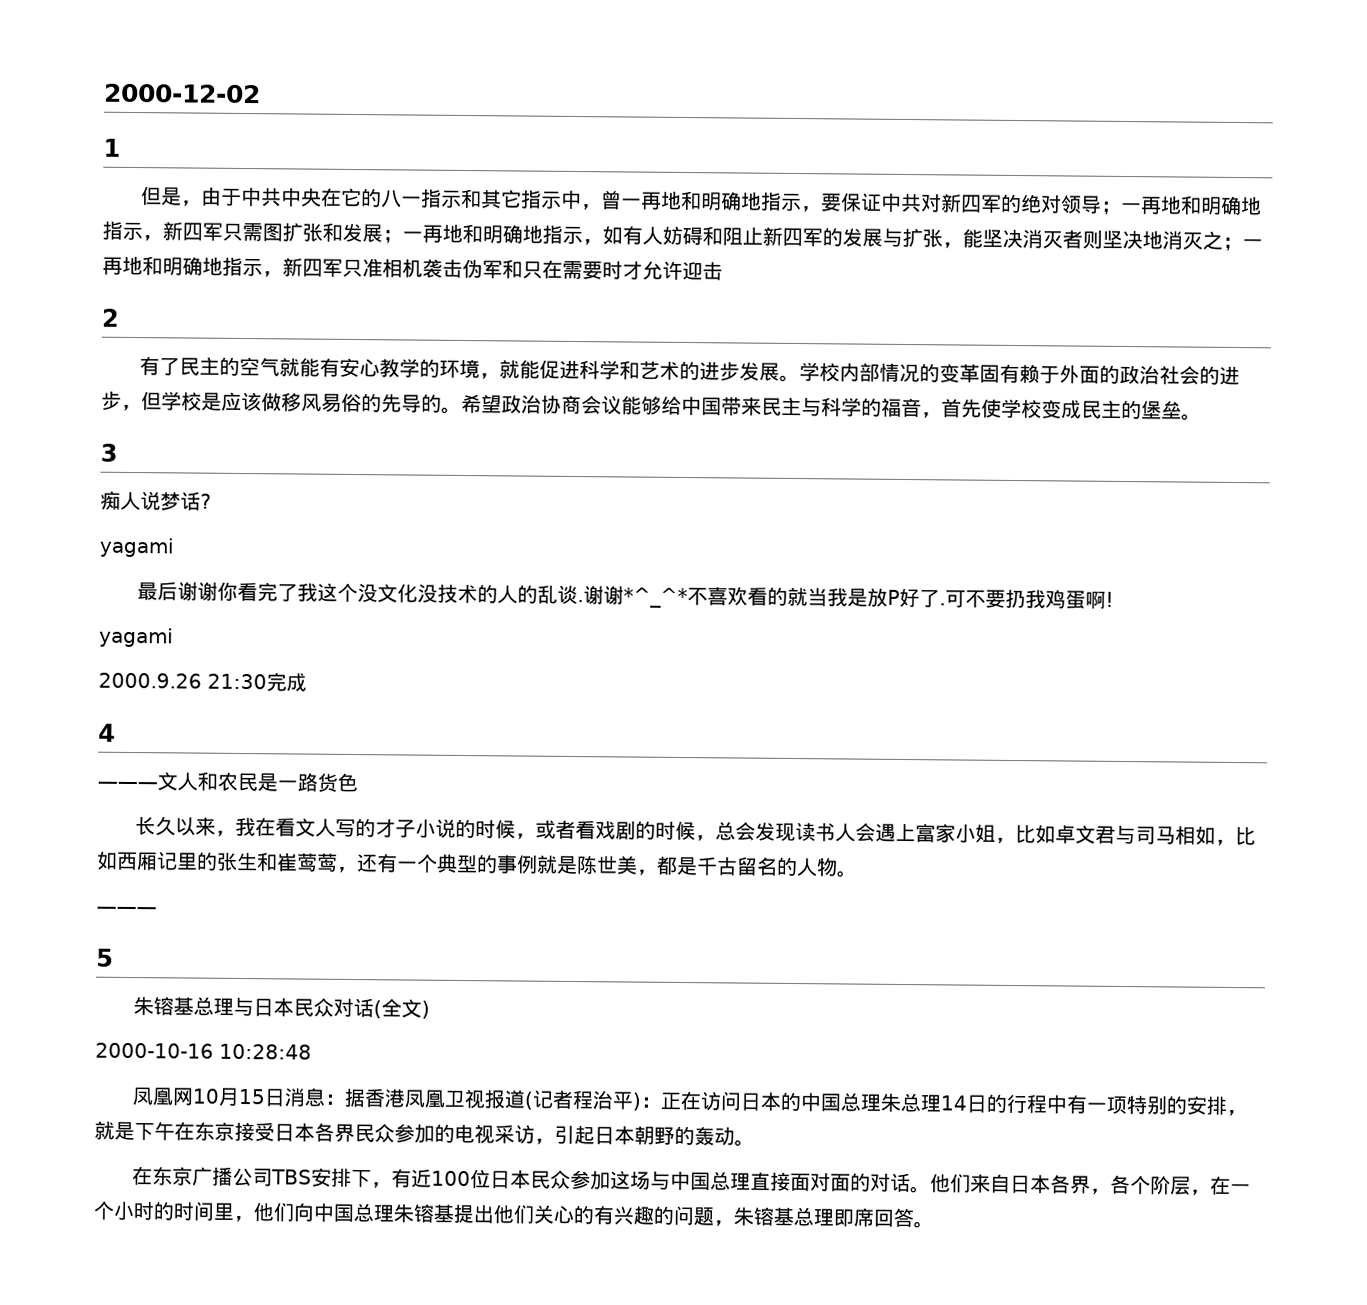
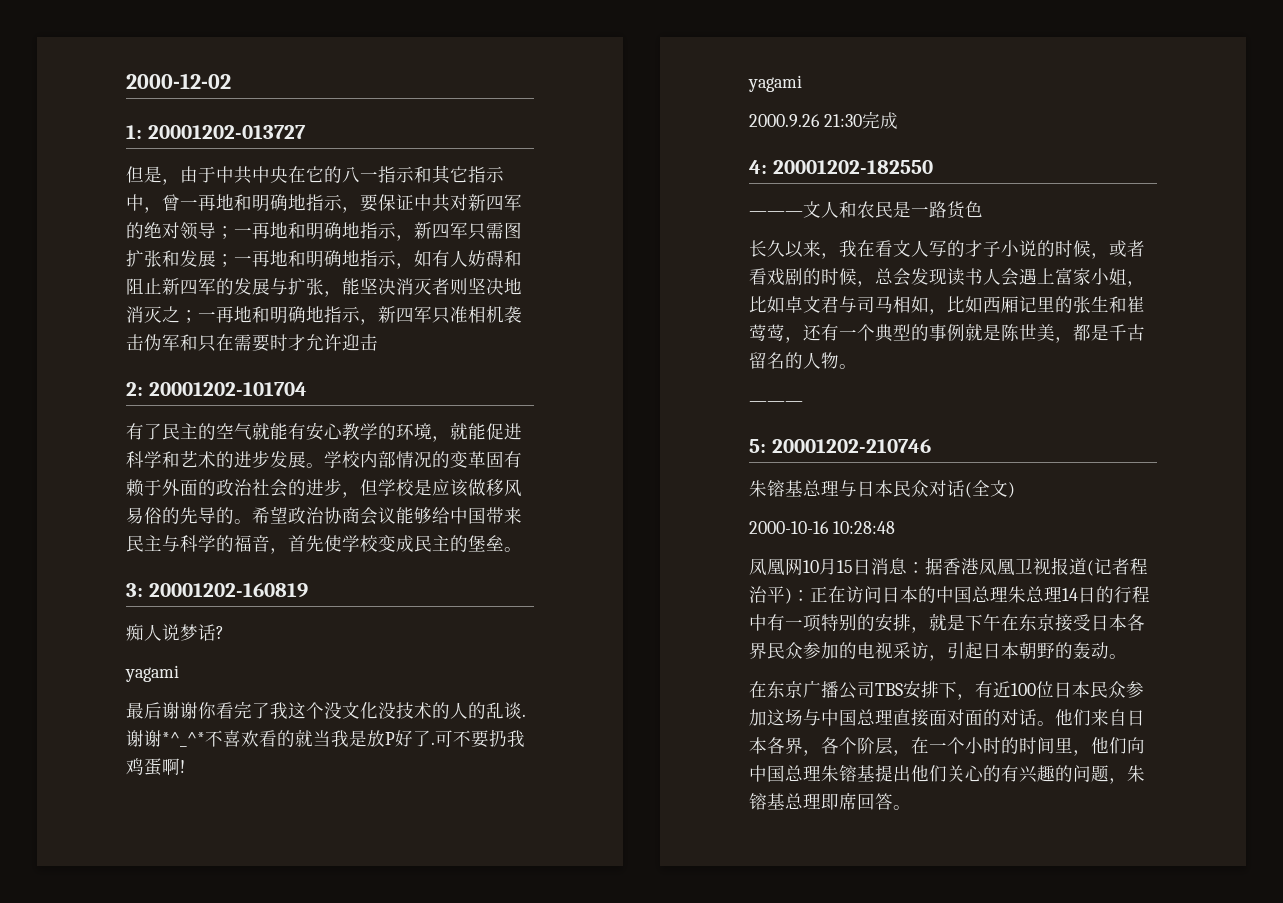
- 1
+ 1: 20001202-013727
- 2
+ 2: 20001202-101704
- 3
+ 3: 20001202-160819
- 4
+ 4: 20001202-182550
- 5
+ 5: 20001202-210746

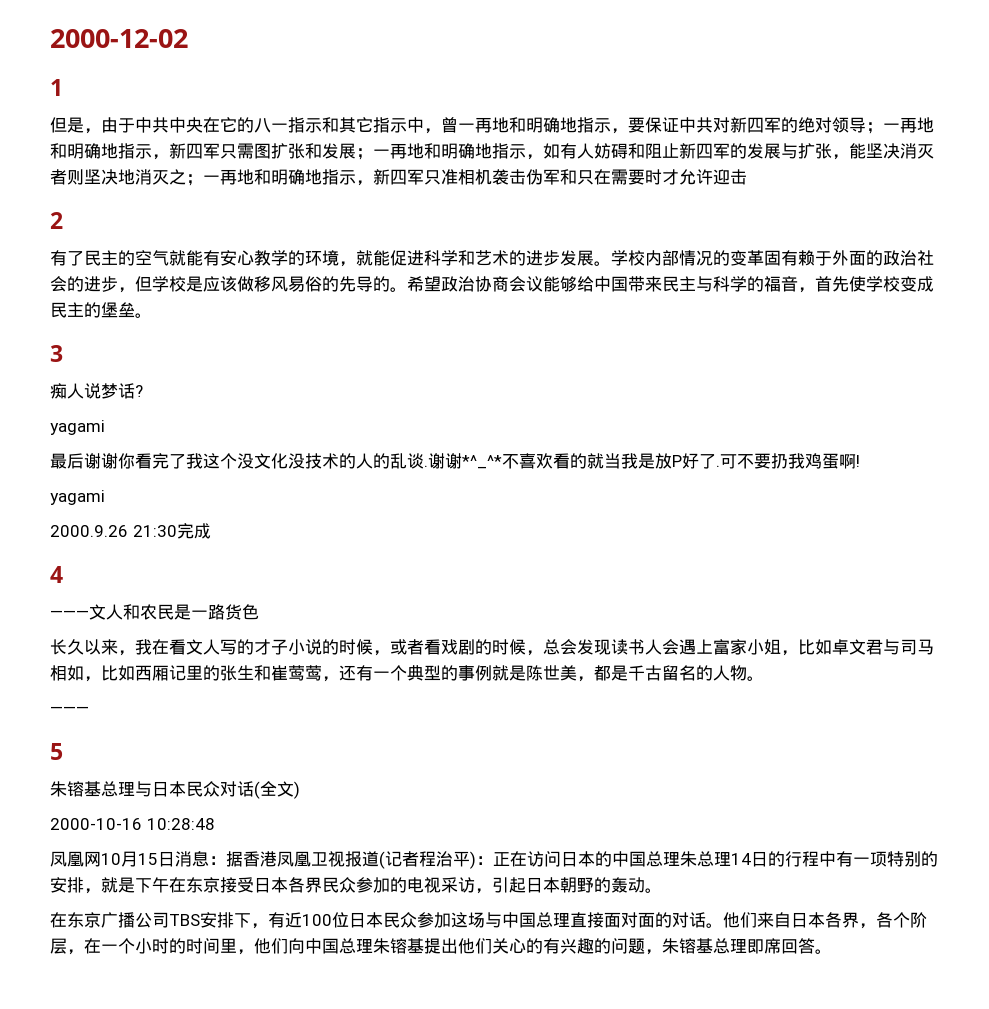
- 1: 20001202-013727
+ 1
- 2: 20001202-101704
+ 2
- 3: 20001202-160819
+ 3
- 4: 20001202-182550
+ 4
- 5: 20001202-210746
+ 5

